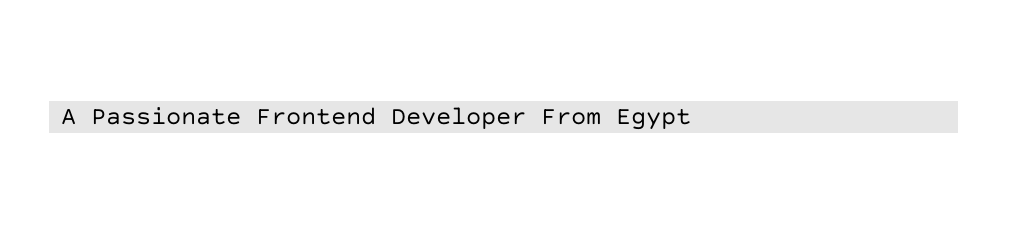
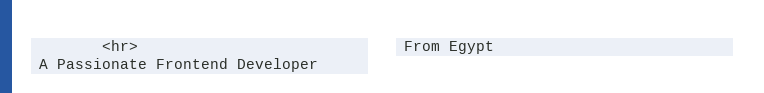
+ <hr>

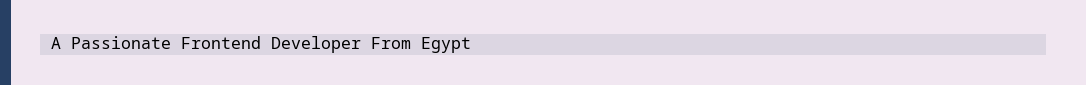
- <hr>

